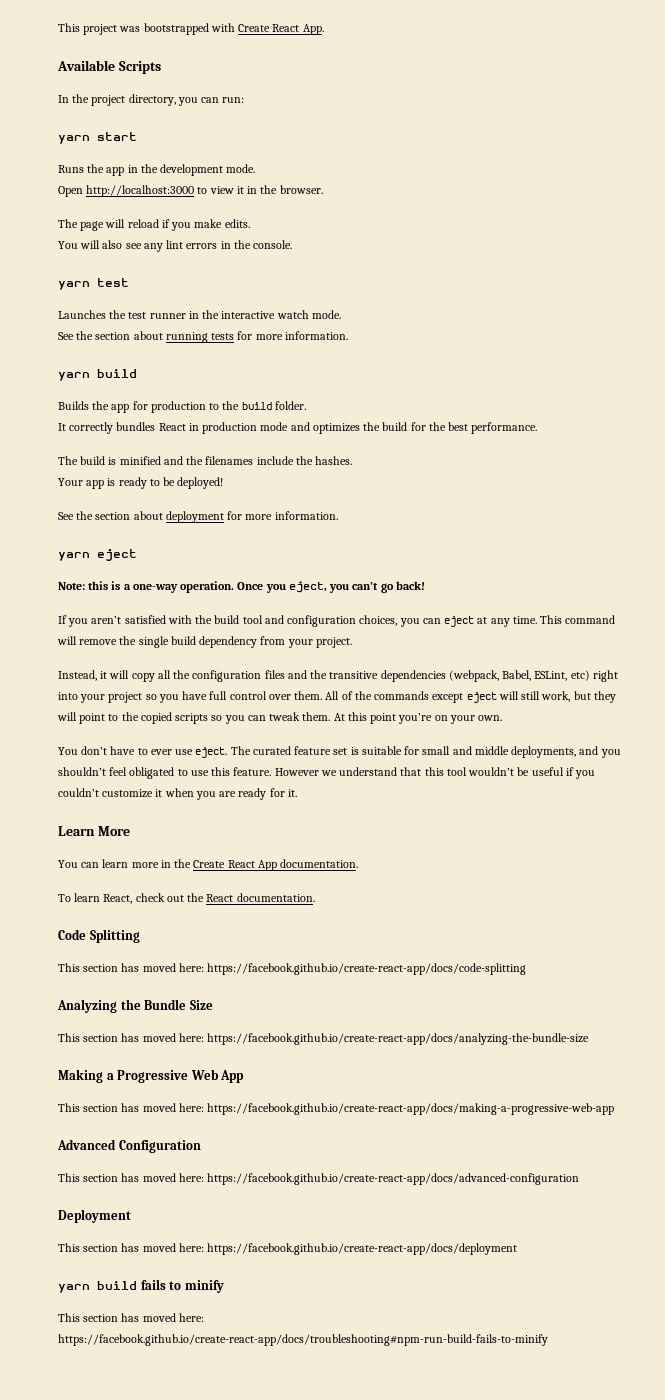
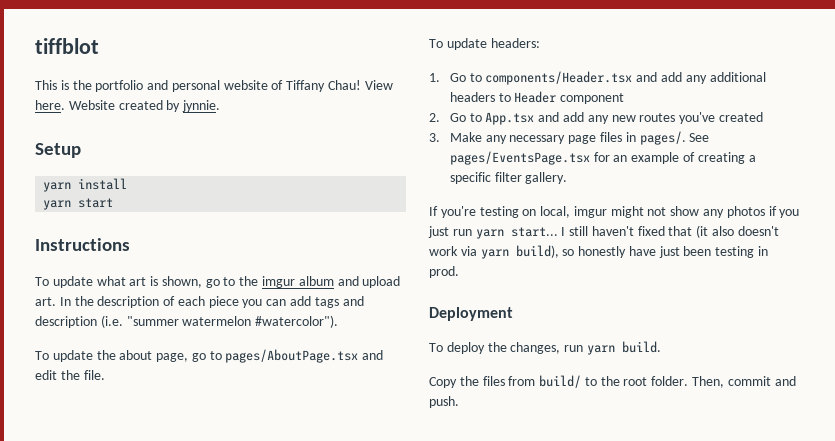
- This project was bootstrapped with Create React App.
- Available Scripts
- In the project directory, you can run:
+ tiffblot
+ This is the portfolio and personal website of Tiffany Chau! View here. Website created by jynnie.
+ Setup
+ yarn install
  yarn start
- Runs the app in the development mode.
- Open http://localhost:3000 to view it in the browser.
- The page will reload if you make edits.
- You will also see any lint errors in the console.
- yarn test
- Launches the test runner in the interactive watch mode.
- See the section about running tests for more information.
- yarn build
- Builds the app for production to the build folder.
- It correctly bundles React in production mode and optimizes the build for the best performance.
- The build is minified and the filenames include the hashes.
- Your app is ready to be deployed!
- See the section about deployment for more information.
- yarn eject
- Note: this is a one-way operation. Once you eject, you can’t go back!
- If you aren’t satisfied with the build tool and configuration choices, you can eject at any time. This command will remove the single build dependency from your project.
- Instead, it will copy all the configuration files and the transitive dependencies (webpack, Babel, ESLint, etc) right into your project so you have full control over them. All of the commands except eject will still work, but they will point to the copied scripts so you can tweak them. At this point you’re on your own.
- You don’t have to ever use eject. The curated feature set is suitable for small and middle deployments, and you shouldn’t feel obligated to use this feature. However we understand that this tool wouldn’t be useful if you couldn’t customize it when you are ready for it.
- Learn More
- You can learn more in the Create React App documentation.
- To learn React, check out the React documentation.
- Code Splitting
- This section has moved here: https://facebook.github.io/create-react-app/docs/code-splitting
- Analyzing the Bundle Size
- This section has moved here: https://facebook.github.io/create-react-app/docs/analyzing-the-bundle-size
- Making a Progressive Web App
- This section has moved here: https://facebook.github.io/create-react-app/docs/making-a-progressive-web-app
- Advanced Configuration
- This section has moved here: https://facebook.github.io/create-react-app/docs/advanced-configuration
+ Instructions
+ To update what art is shown, go to the imgur album and upload art. In the description of each piece you can add tags and description (i.e. "summer watermelon #watercolor").
+ To update the about page, go to pages/AboutPage.tsx and edit the file.
+ To update headers:
+ 1. Go to components/Header.tsx and add any additional headers to Header component
+ 2. Go to App.tsx and add any new routes you've created
+ 3. Make any necessary page files in pages/. See pages/EventsPage.tsx for an example of creating a specific filter gallery.
+ If you're testing on local, imgur might not show any photos if you just run yarn start... I still haven't fixed that (it also doesn't work via yarn build), so honestly have just been testing in prod.
  Deployment
- This section has moved here: https://facebook.github.io/create-react-app/docs/deployment
- yarn build fails to minify
- This section has moved here: https://facebook.github.io/create-react-app/docs/troubleshooting#npm-run-build-fails-to-minify
+ To deploy the changes, run yarn build.
+ Copy the files from build/ to the root folder. Then, commit and push.

